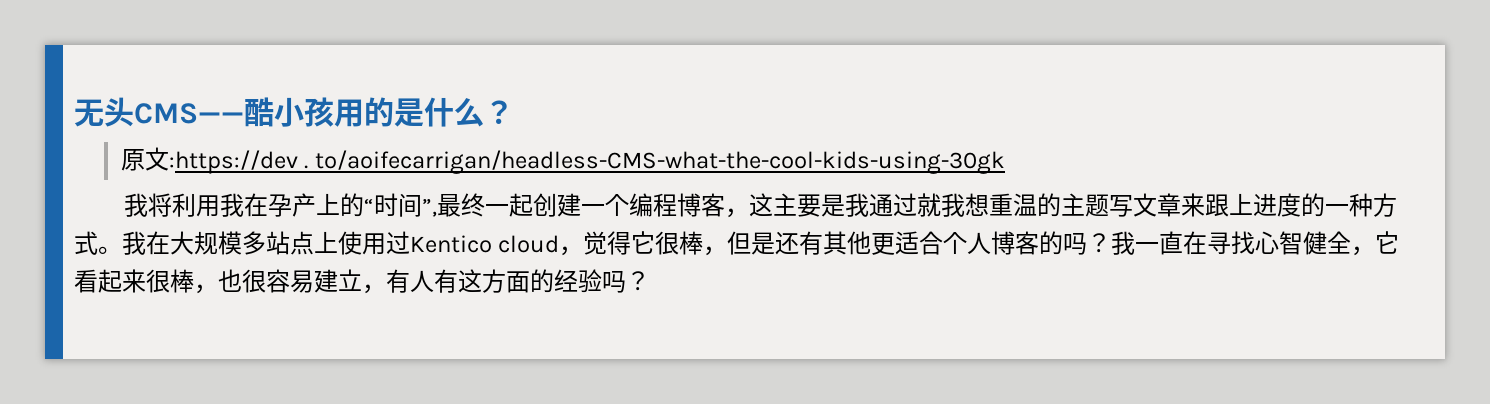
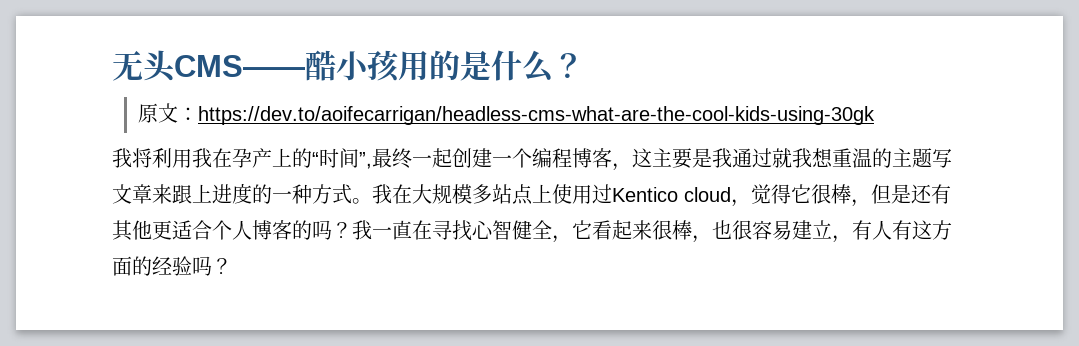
- 原文:https://dev . to/aoifecarrigan/headless-CMS-what-the-cool-kids-using-30gk
+ 原文：https://dev.to/aoifecarrigan/headless-cms-what-are-the-cool-kids-using-30gk

